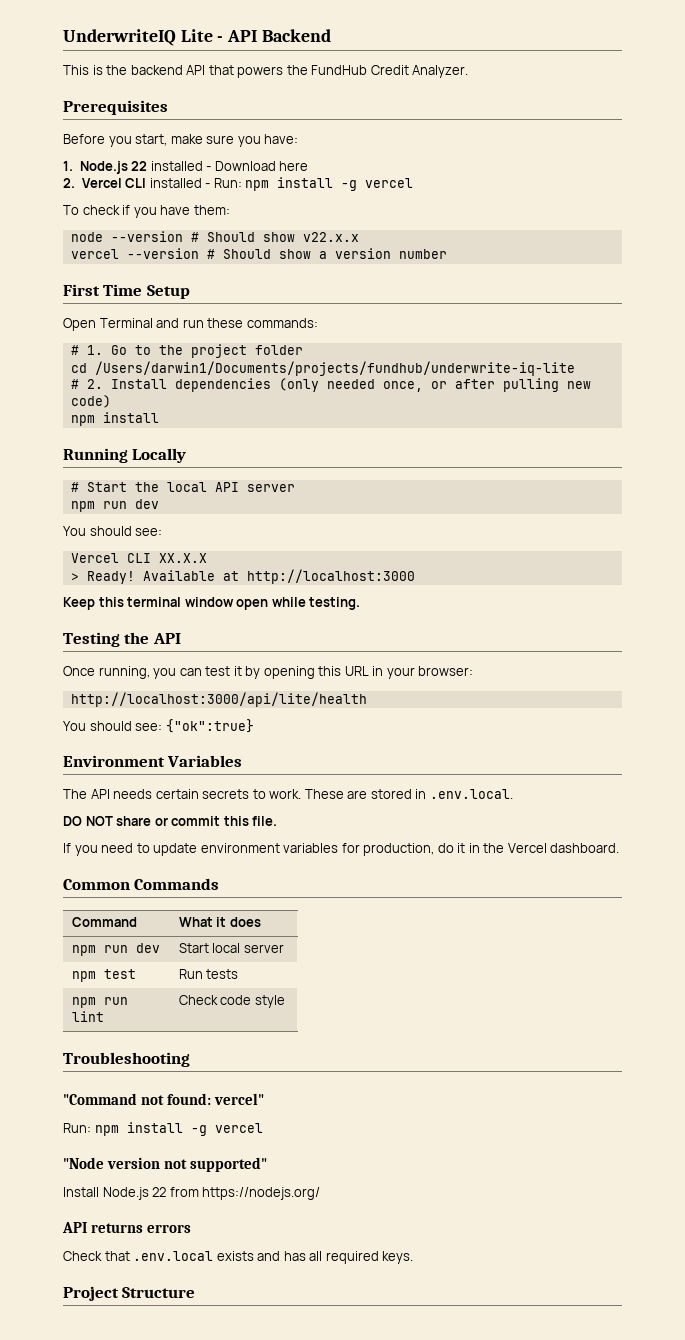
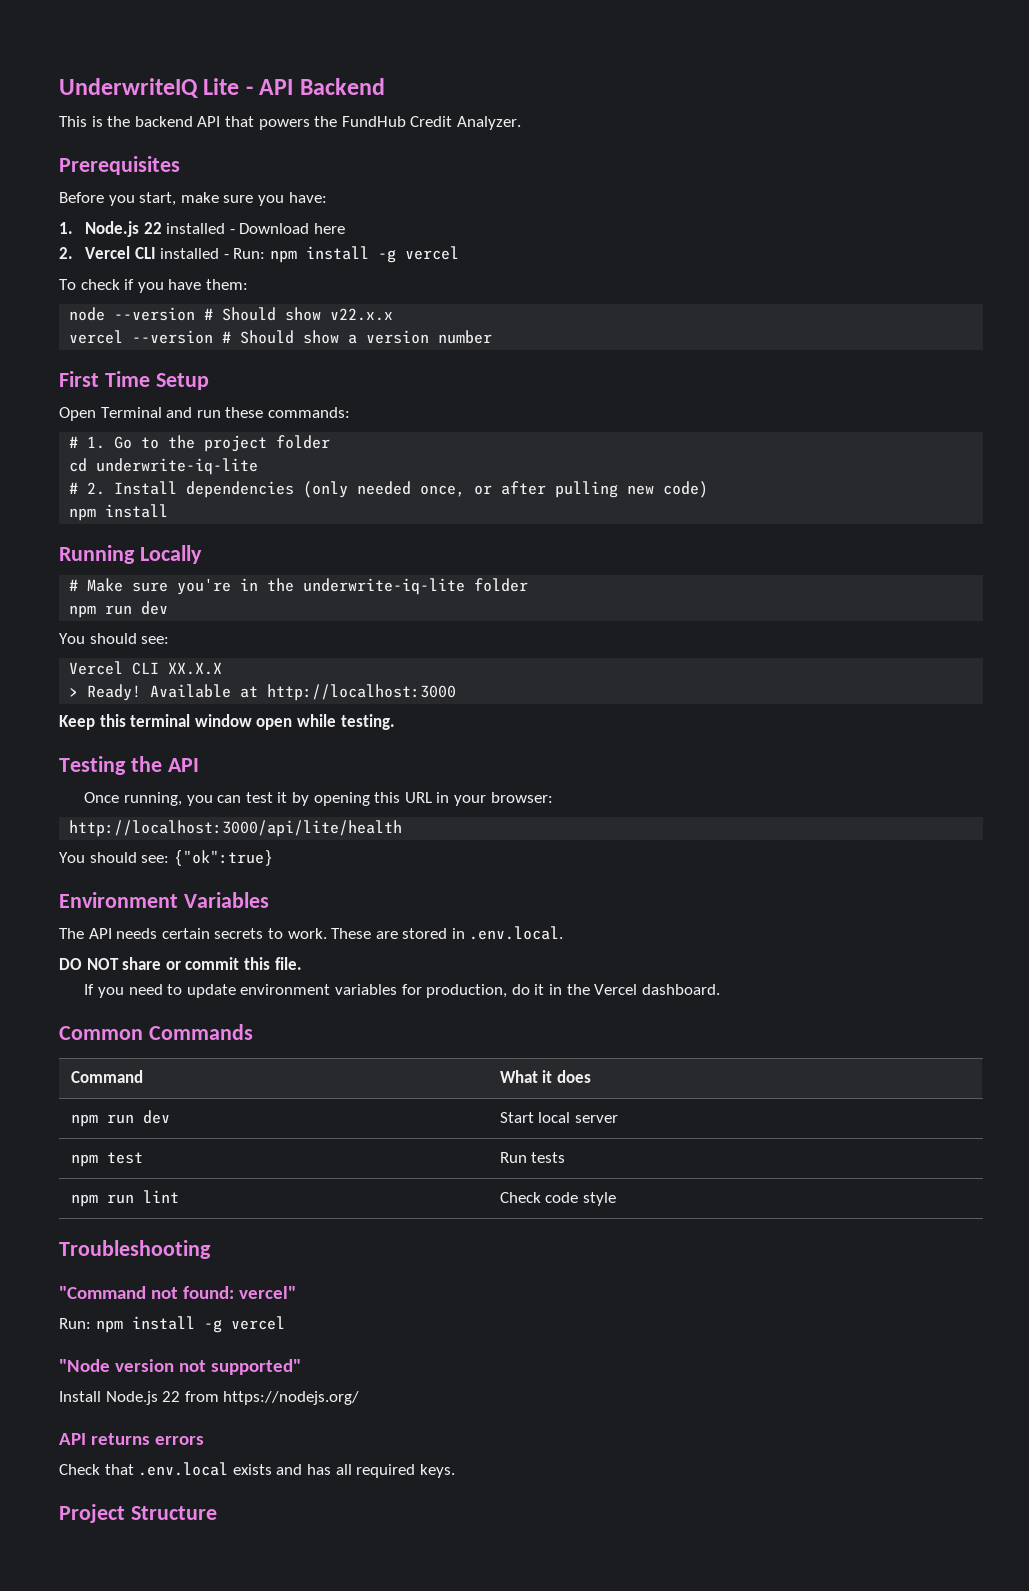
- cd /Users/darwin1/Documents/projects/fundhub/underwrite-iq-lite
+ cd underwrite-iq-lite
- # Start the local API server
+ # Make sure you're in the underwrite-iq-lite folder

